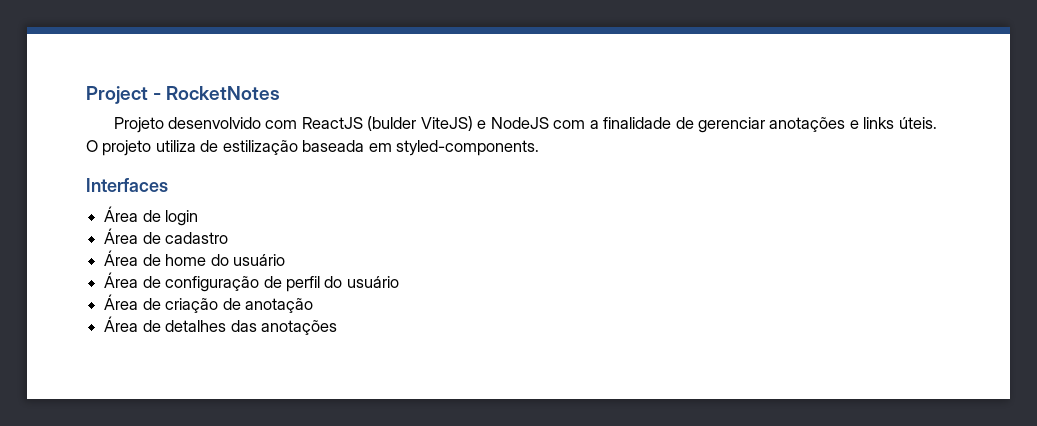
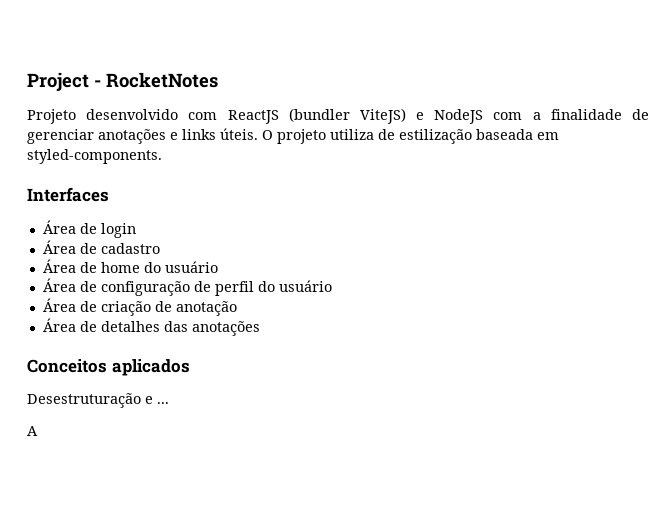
- Projeto desenvolvido com ReactJS (bulder ViteJS) e NodeJS com a finalidade de gerenciar anotações e links úteis.
+ Projeto desenvolvido com ReactJS (bundler ViteJS) e NodeJS com a finalidade de gerenciar anotações e links úteis.
+ Conceitos aplicados
+ Desestruturação e ...
+ A

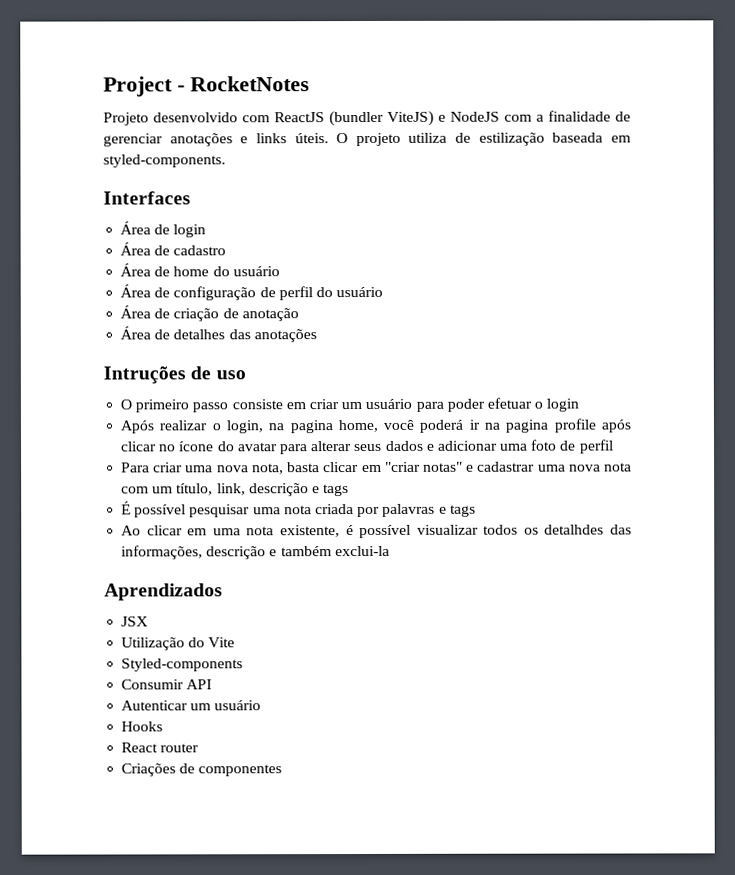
- Conceitos aplicados
- Desestruturação e ...
- A
+ Intruções de uso
+ O primeiro passo consiste em criar um usuário para poder efetuar o login
+ Após realizar o login, na pagina home, você poderá ir na pagina profile após clicar no ícone do avatar para alterar seus dados e adicionar uma foto de perfil
+ Para criar uma nova nota, basta clicar em "criar notas" e cadastrar uma nova nota com um título, link, descrição e tags
+ É possível pesquisar uma nota criada por palavras e tags
+ Ao clicar em uma nota existente, é possível visualizar todos os detalhdes das informações, descrição e também exclui-la
+ Aprendizados
+ JSX
+ Utilização do Vite
+ Styled-components
+ Consumir API
+ Autenticar um usuário
+ Hooks
+ React router
+ Criações de componentes

